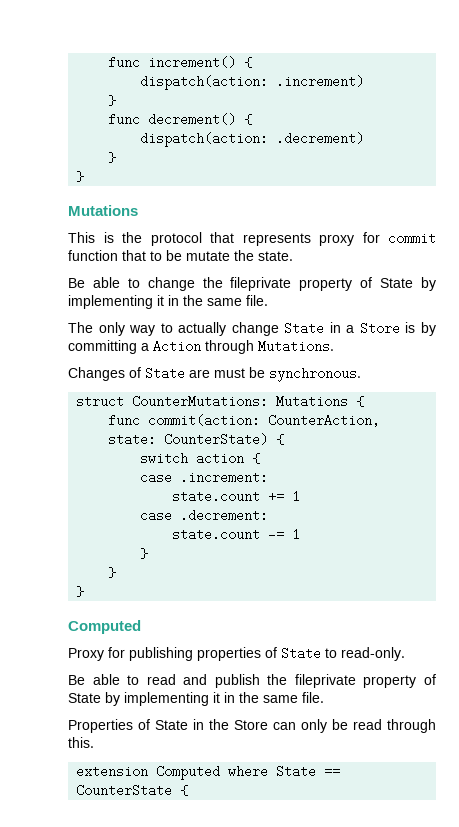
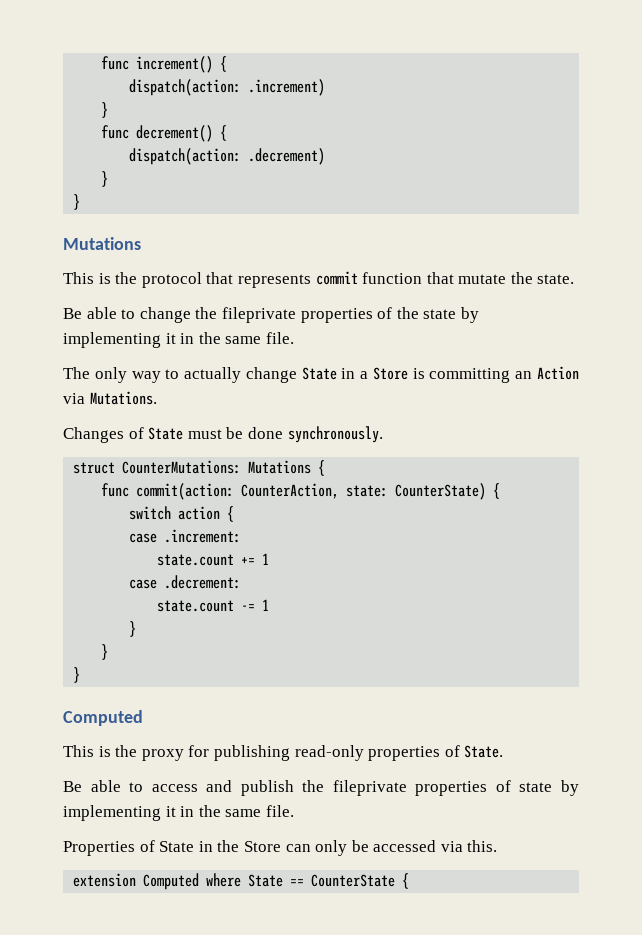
- This is the protocol that represents proxy for commit function that to be mutate the state.
+ This is the protocol that represents commit function that mutate the state.
- Be able to change the fileprivate property of State by implementing it in the same file.
+ Be able to change the fileprivate properties of the state by implementing it in the same file.
- The only way to actually change State in a Store is by committing a Action through Mutations.
+ The only way to actually change State in a Store is committing an Action via Mutations.
- Changes of State are must be synchronous.
+ Changes of State must be done synchronously.
- Proxy for publishing properties of State to read-only.
- Be able to read and publish the fileprivate property of State by implementing it in the same file.
+ This is the proxy for publishing read-only properties of State.
+ Be able to access and publish the fileprivate properties of state by implementing it in the same file.
- Properties of State in the Store can only be read through this.
+ Properties of State in the Store can only be accessed via this.

